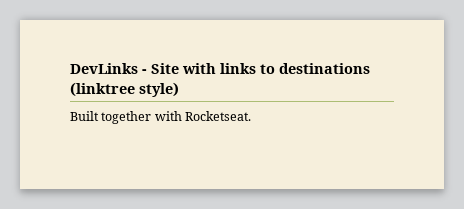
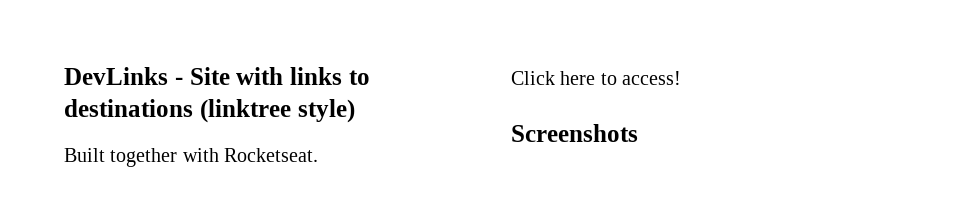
+ Click here to access!
+ Screenshots

